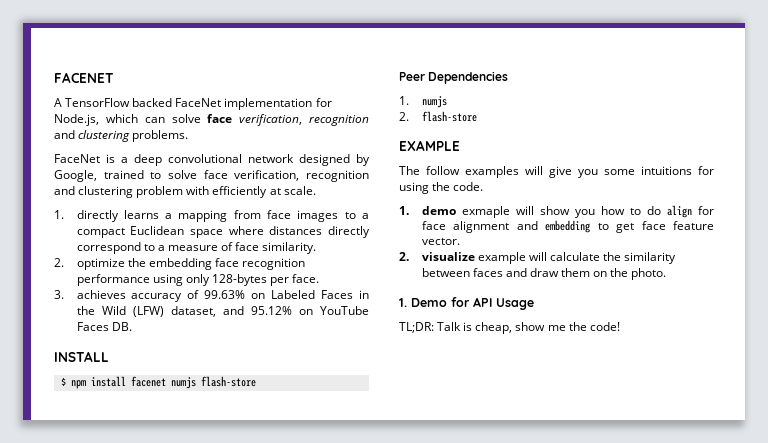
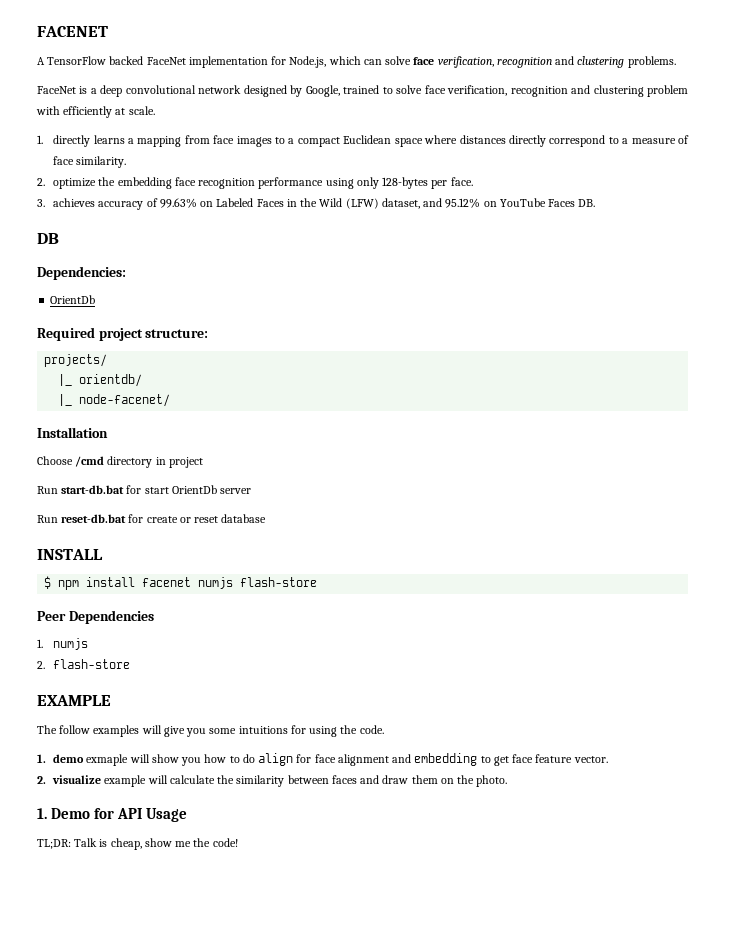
+ DB
+ Dependencies:
+ OrientDb
+ Required project structure:
+ projects/
+ |_ orientdb/
+ |_ node-facenet/
+ Installation
+ Choose /cmd directory in project
+ Run start-db.bat for start OrientDb server
+ Run reset-db.bat for create or reset database

